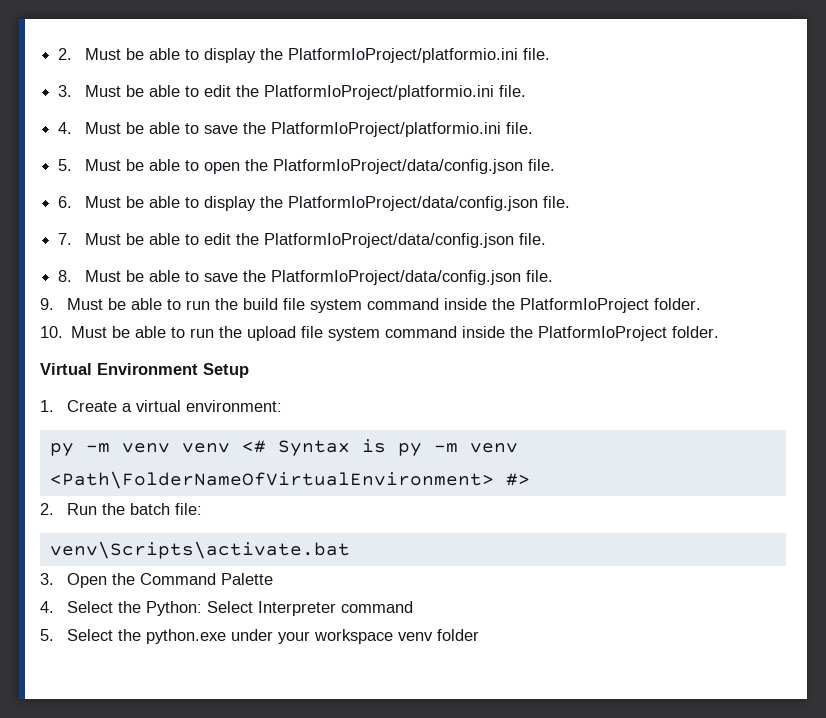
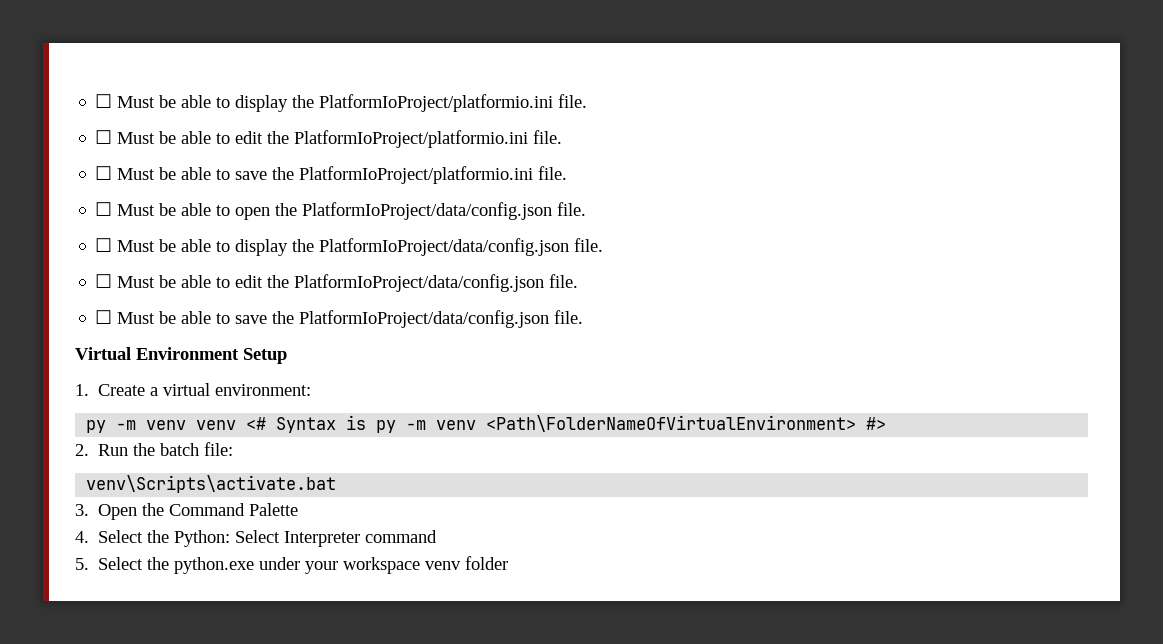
- 2. Must be able to display the PlatformIoProject/platformio.ini file.
+ ☐ Must be able to display the PlatformIoProject/platformio.ini file.
- 3. Must be able to edit the PlatformIoProject/platformio.ini file.
+ ☐ Must be able to edit the PlatformIoProject/platformio.ini file.
- 4. Must be able to save the PlatformIoProject/platformio.ini file.
+ ☐ Must be able to save the PlatformIoProject/platformio.ini file.
- 5. Must be able to open the PlatformIoProject/data/config.json file.
+ ☐ Must be able to open the PlatformIoProject/data/config.json file.
- 6. Must be able to display the PlatformIoProject/data/config.json file.
+ ☐ Must be able to display the PlatformIoProject/data/config.json file.
- 7. Must be able to edit the PlatformIoProject/data/config.json file.
+ ☐ Must be able to edit the PlatformIoProject/data/config.json file.
- 8. Must be able to save the PlatformIoProject/data/config.json file.
+ ☐ Must be able to save the PlatformIoProject/data/config.json file.
- 9. Must be able to run the build file system command inside the PlatformIoProject folder.
- 10. Must be able to run the upload file system command inside the PlatformIoProject folder.

